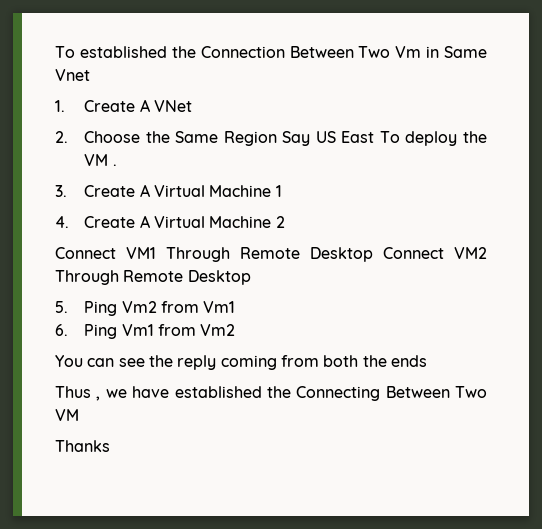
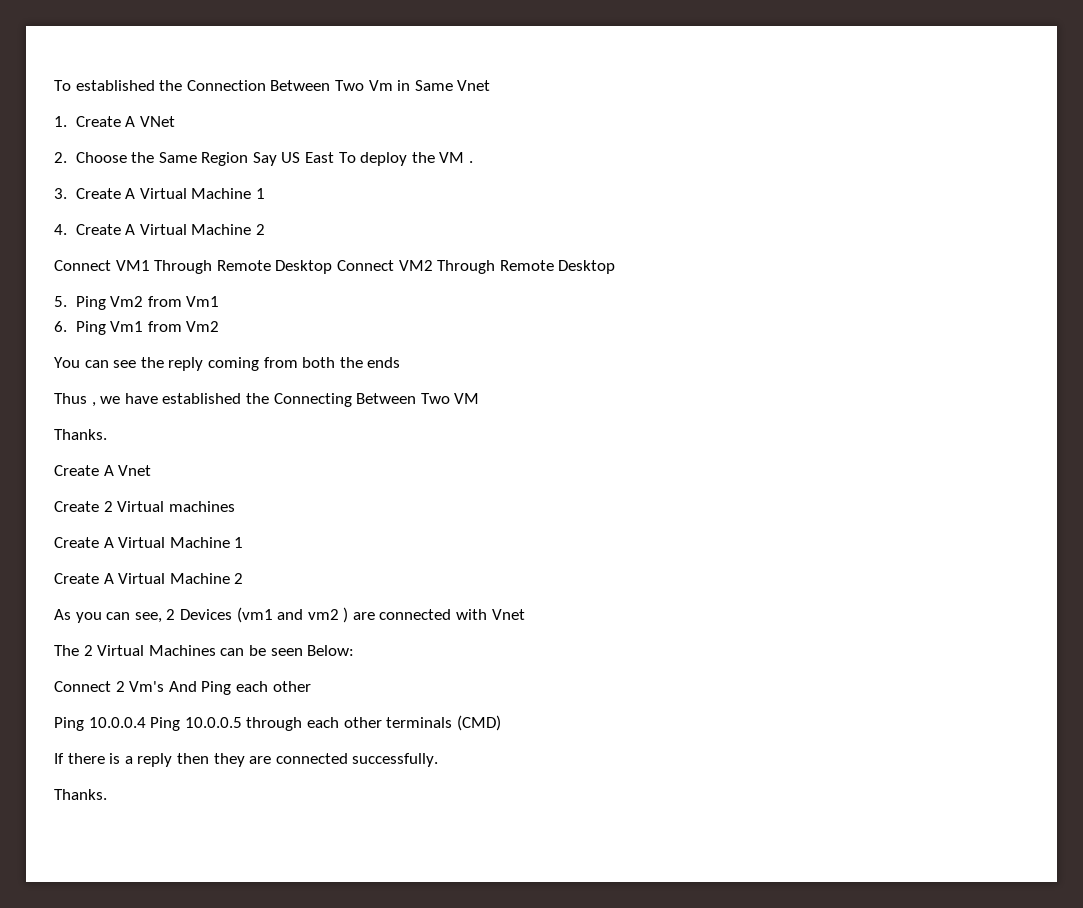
  Thus , we have established the Connecting Between Two VM
- Thanks
+ Thanks.
+ Create A Vnet
+ Create 2 Virtual machines
+ Create A Virtual Machine 1
+ Create A Virtual Machine 2
+ As you can see, 2 Devices (vm1 and vm2 ) are connected with Vnet
+ The 2 Virtual Machines can be seen Below:
+ Connect 2 Vm's And Ping each other
+ Ping 10.0.0.4 Ping 10.0.0.5 through each other terminals (CMD)
+ If there is a reply then they are connected successfully.
+ Thanks.

